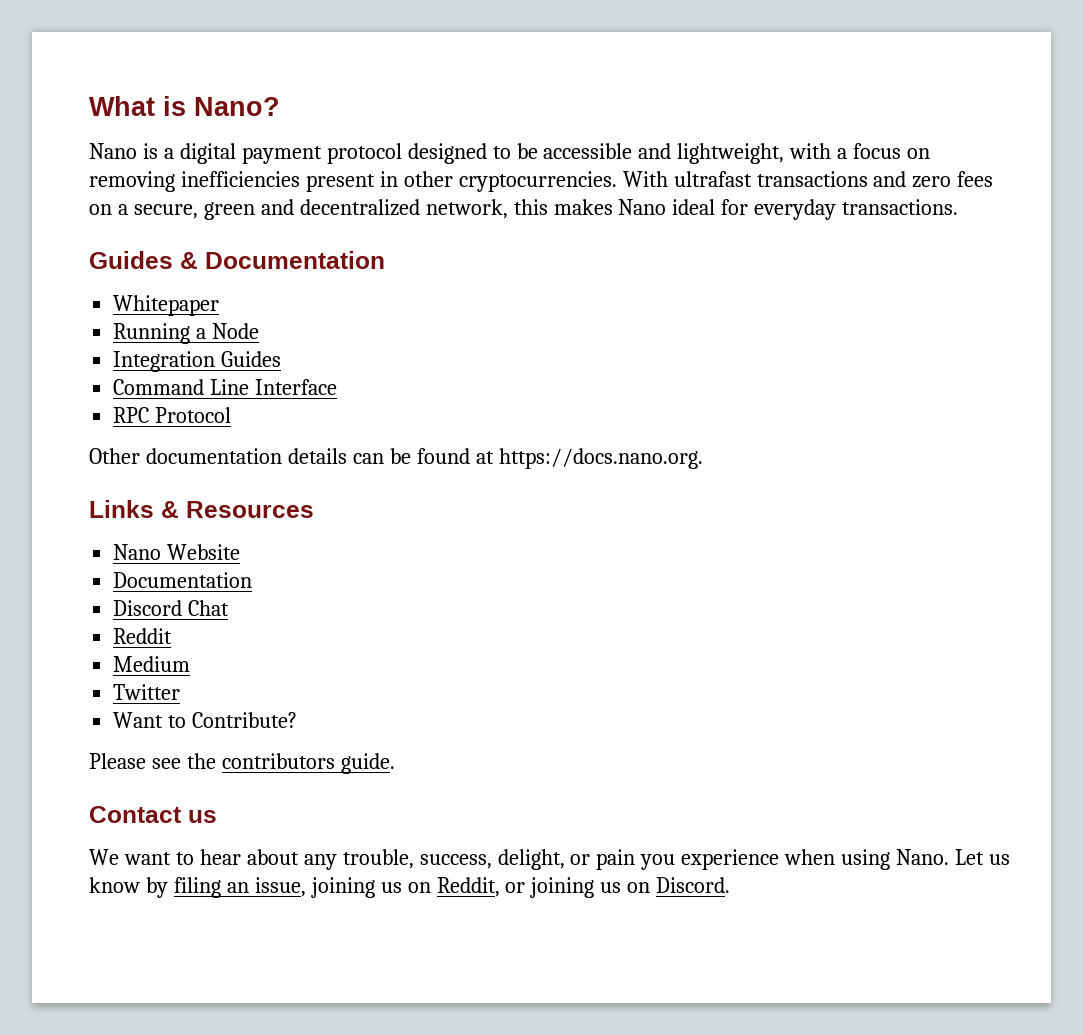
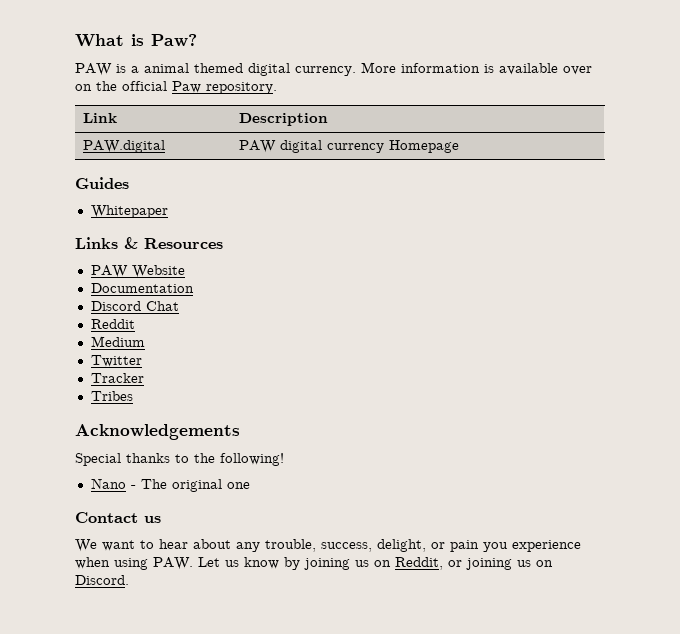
- What is Nano?
- Nano is a digital payment protocol designed to be accessible and lightweight, with a focus on removing inefficiencies present in other cryptocurrencies. With ultrafast transactions and zero fees on a secure, green and decentralized network, this makes Nano ideal for everyday transactions.
- Guides & Documentation
+ What is Paw?
+ PAW is a animal themed digital currency. More information is available over on the official Paw repository.
+ Link | Description
+ PAW.digital | PAW digital currency Homepage
+ Guides
- Running a Node
- Integration Guides
- Command Line Interface
- RPC Protocol
- Other documentation details can be found at https://docs.nano.org.
- Nano Website
+ PAW Website
- Want to Contribute?
- Please see the contributors guide.
+ Tracker
+ Tribes
+ Acknowledgements
+ Special thanks to the following!
+ Nano - The original one
- We want to hear about any trouble, success, delight, or pain you experience when using Nano. Let us know by filing an issue, joining us on Reddit, or joining us on Discord.
+ We want to hear about any trouble, success, delight, or pain you experience when using PAW. Let us know by joining us on Reddit, or joining us on Discord.

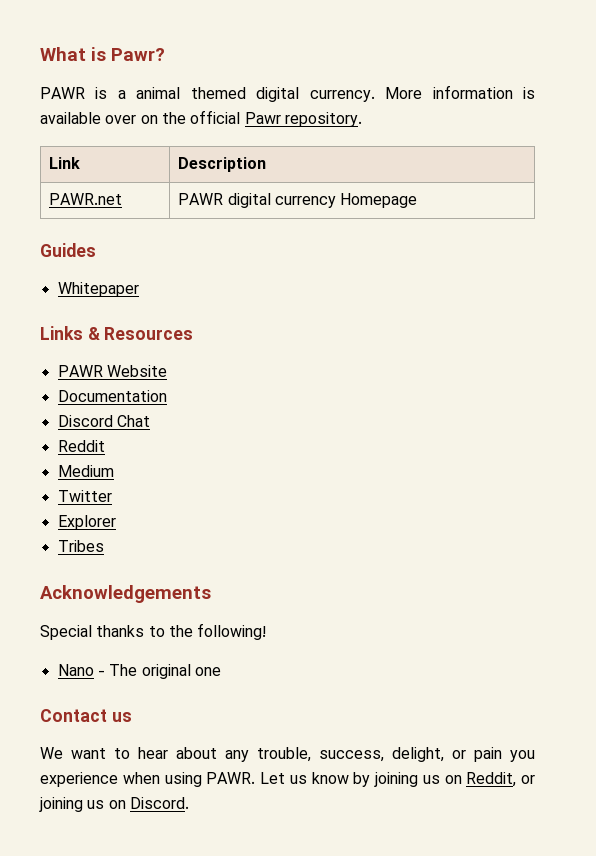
- What is Paw?
- PAW is a animal themed digital currency.
+ What is Pawr?
+ PAWR is a animal themed digital currency.
- More information is available over on the official Paw repository.
+ More information is available over on the official Pawr repository.
- PAW.digital | PAW digital currency Homepage
+ PAWR.net | PAWR digital currency Homepage
- PAW Website
+ PAWR Website
- Tracker
+ Explorer
- We want to hear about any trouble, success, delight, or pain you experience when using PAW. Let us know by joining us on Reddit, or joining us on Discord.
+ We want to hear about any trouble, success, delight, or pain you experience when using PAWR. Let us know by joining us on Reddit, or joining us on Discord.

